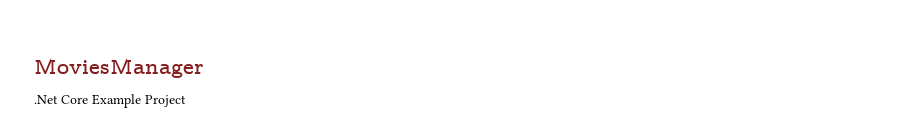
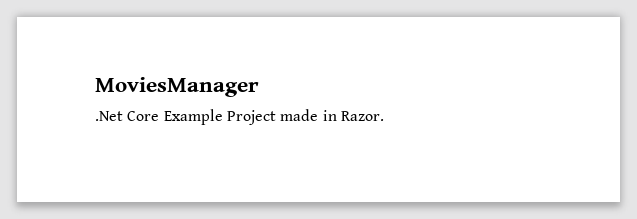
- .Net Core Example Project
+ .Net Core Example Project made in Razor.

